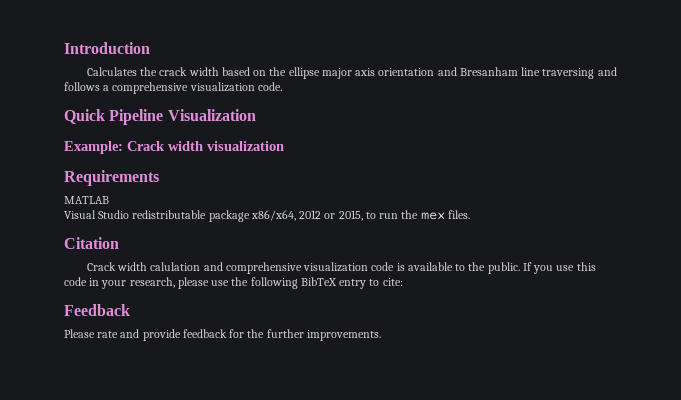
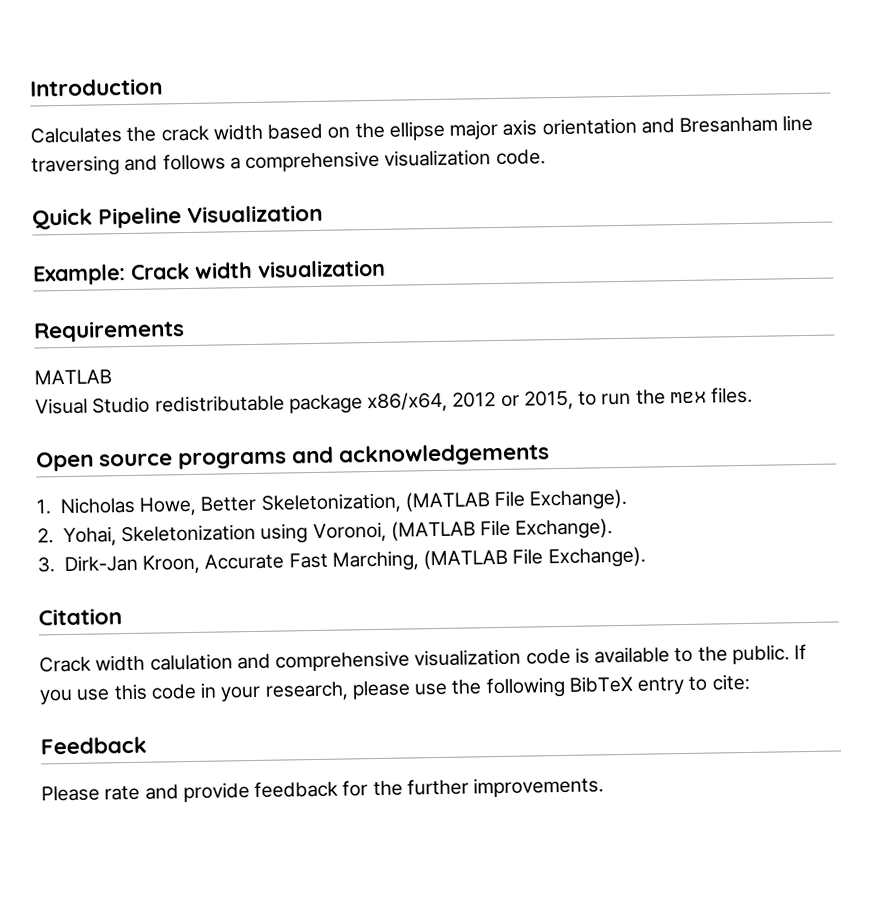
+ Open source programs and acknowledgements
+ 1. Nicholas Howe, Better Skeletonization, (MATLAB File Exchange).
+ 2. Yohai, Skeletonization using Voronoi, (MATLAB File Exchange).
+ 3. Dirk-Jan Kroon, Accurate Fast Marching, (MATLAB File Exchange).

